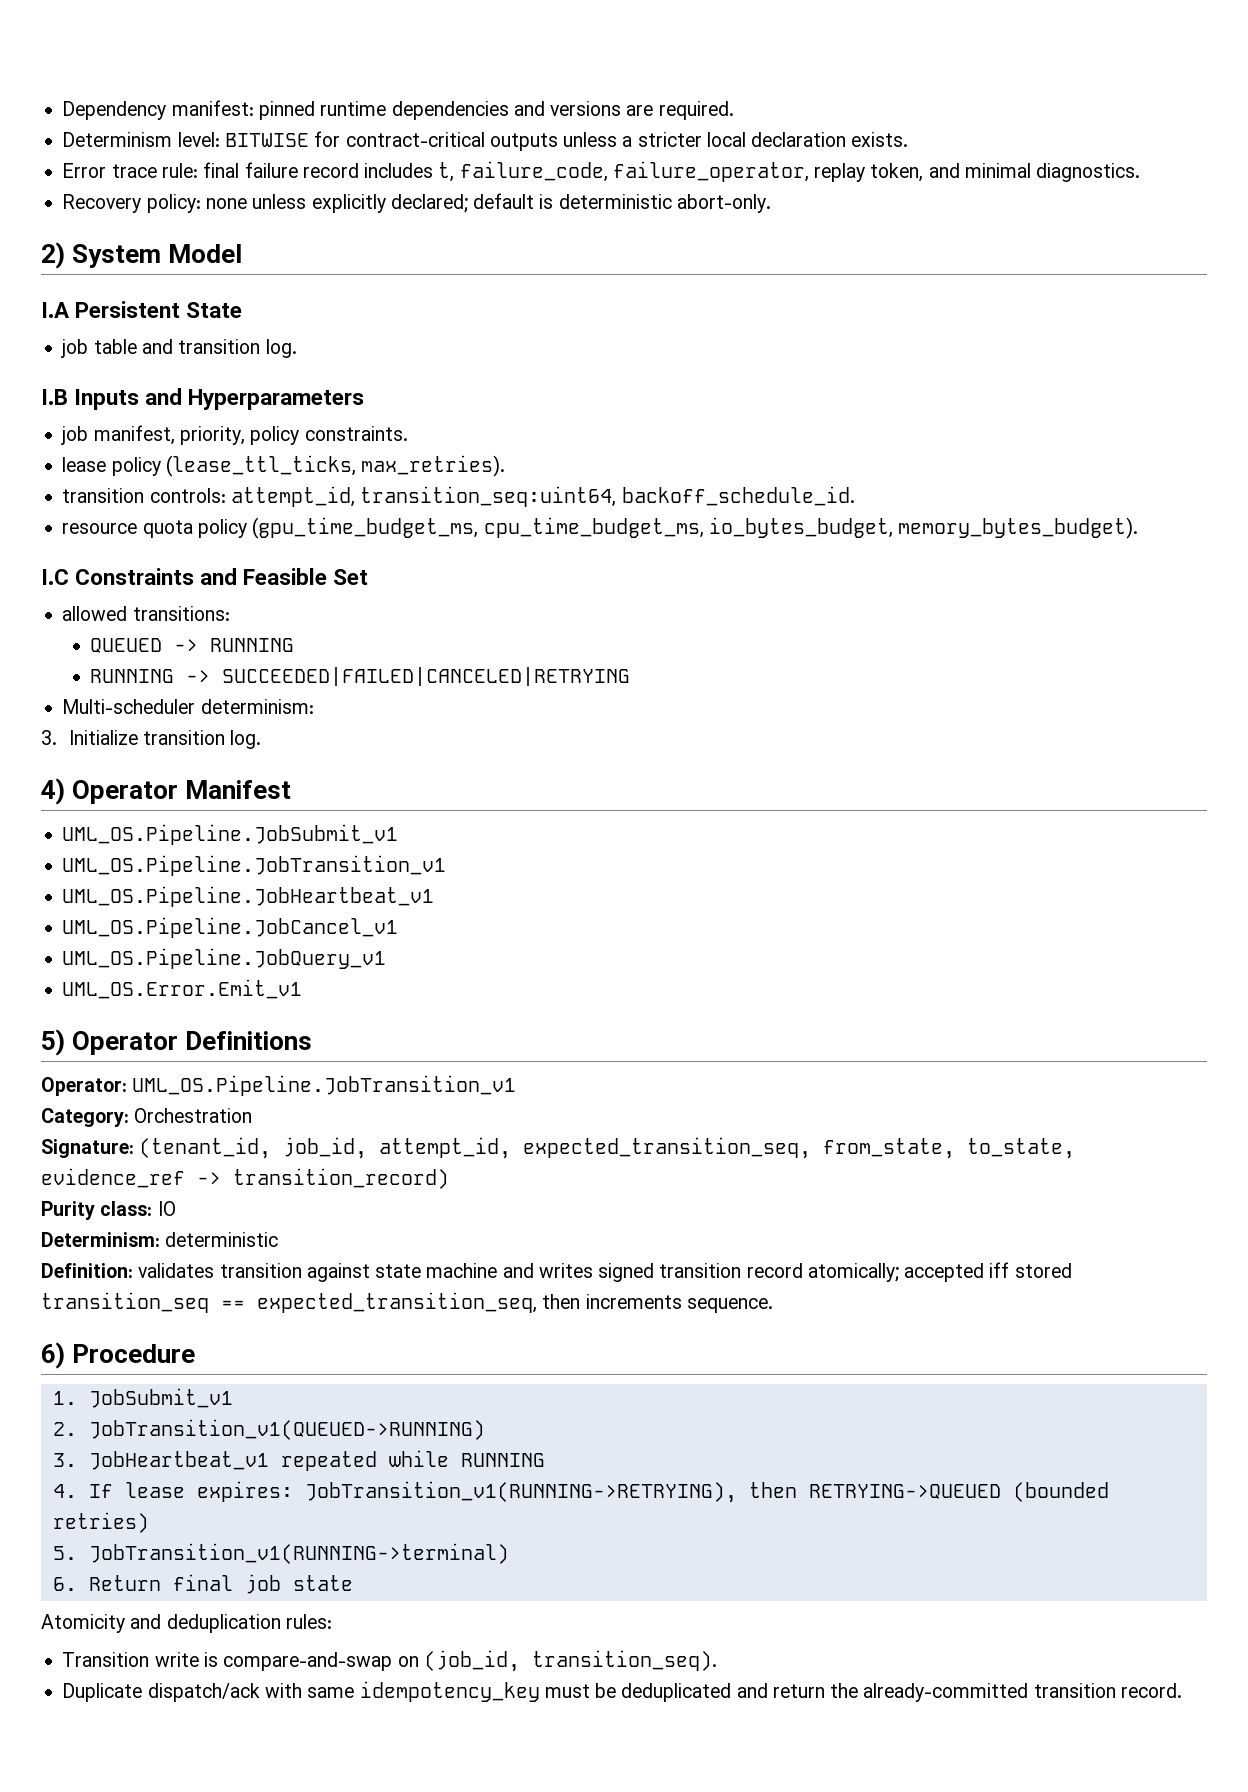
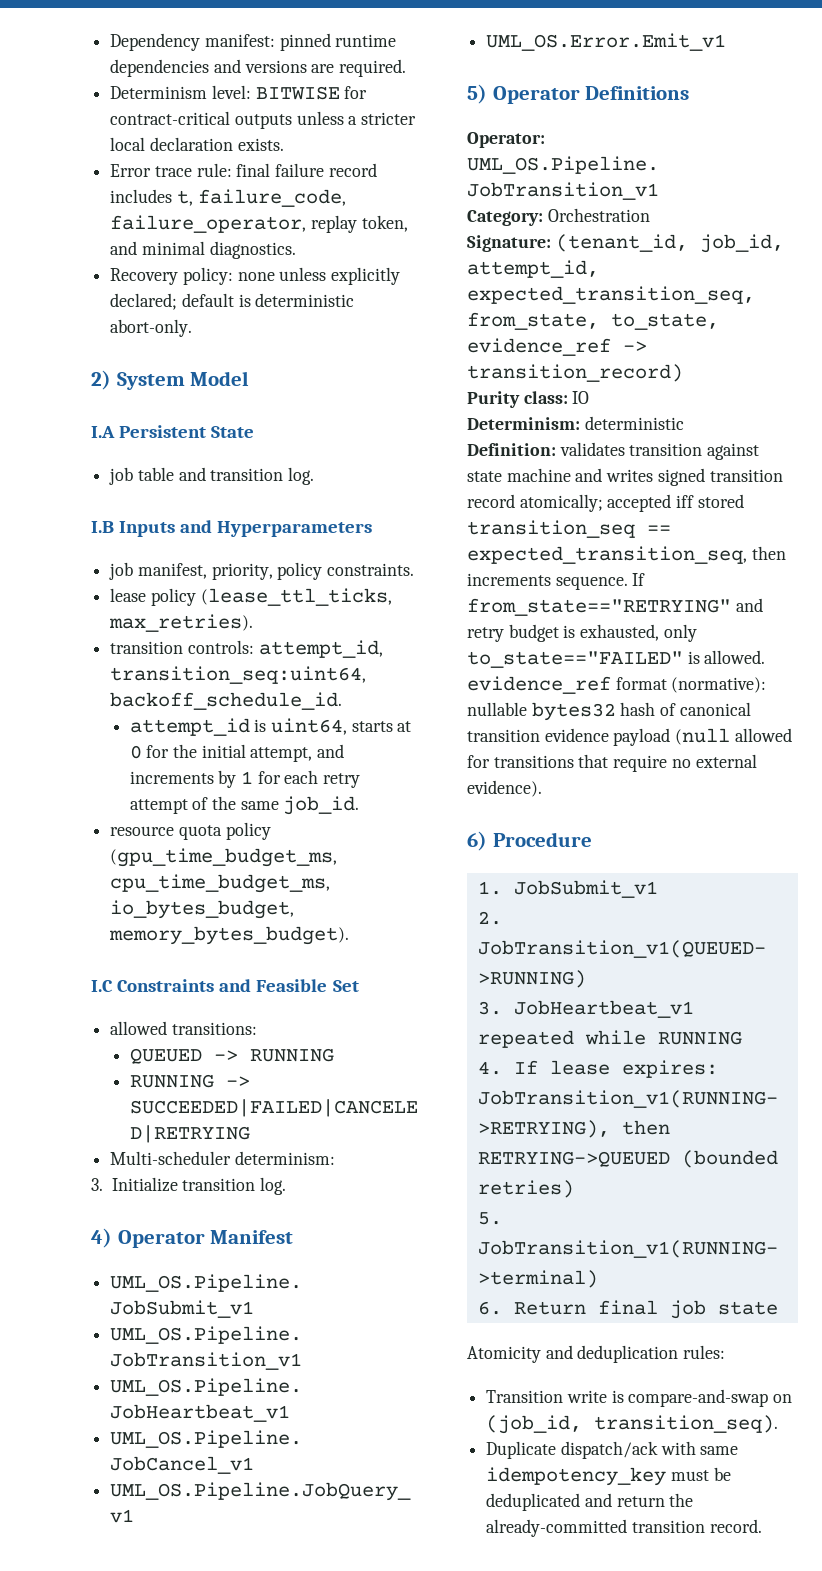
+ attempt_id is uint64, starts at 0 for the initial attempt, and increments by 1 for each retry attempt of the same job_id.
+ If from_state=="RETRYING" and retry budget is exhausted, only to_state=="FAILED" is allowed. evidence_ref format (normative): nullable bytes32 hash of canonical transition evidence payload (null allowed for transitions that require no external evidence).

